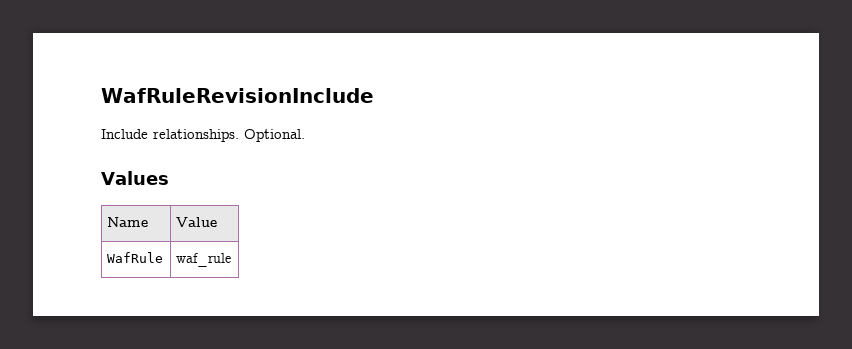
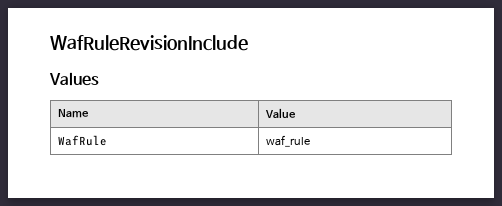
- Include relationships. Optional.

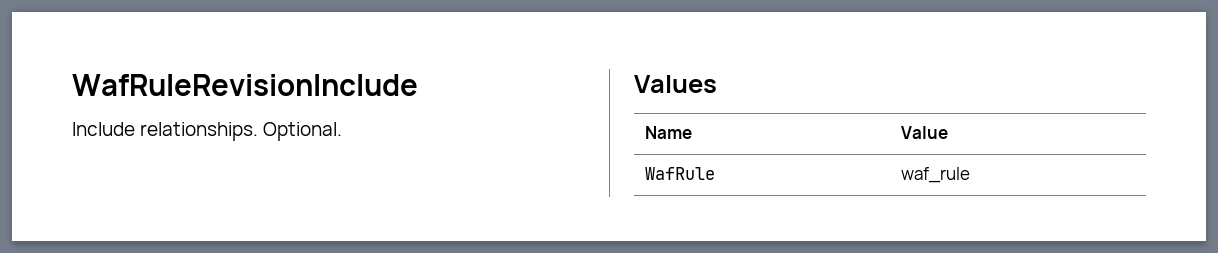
+ Include relationships. Optional.

